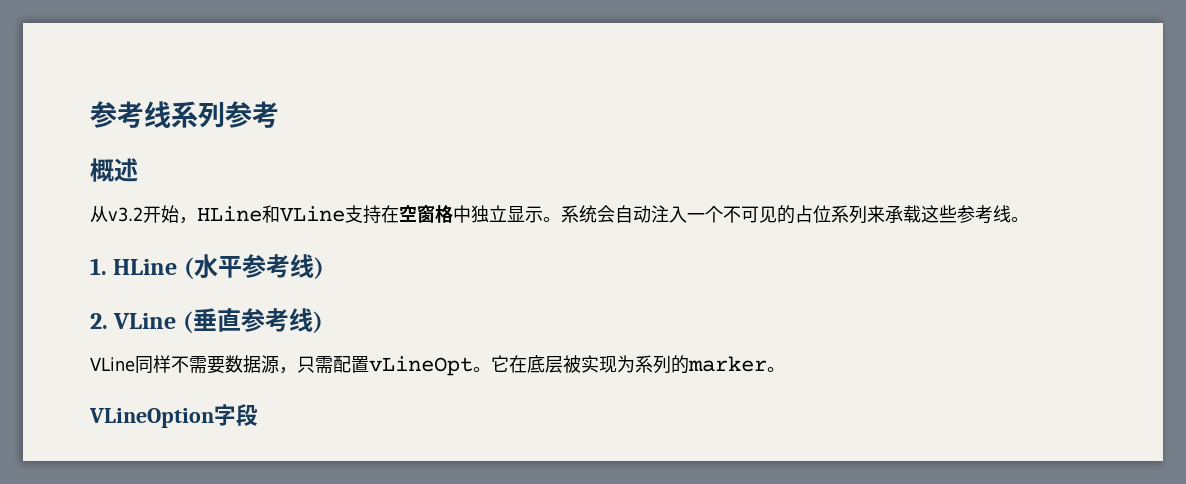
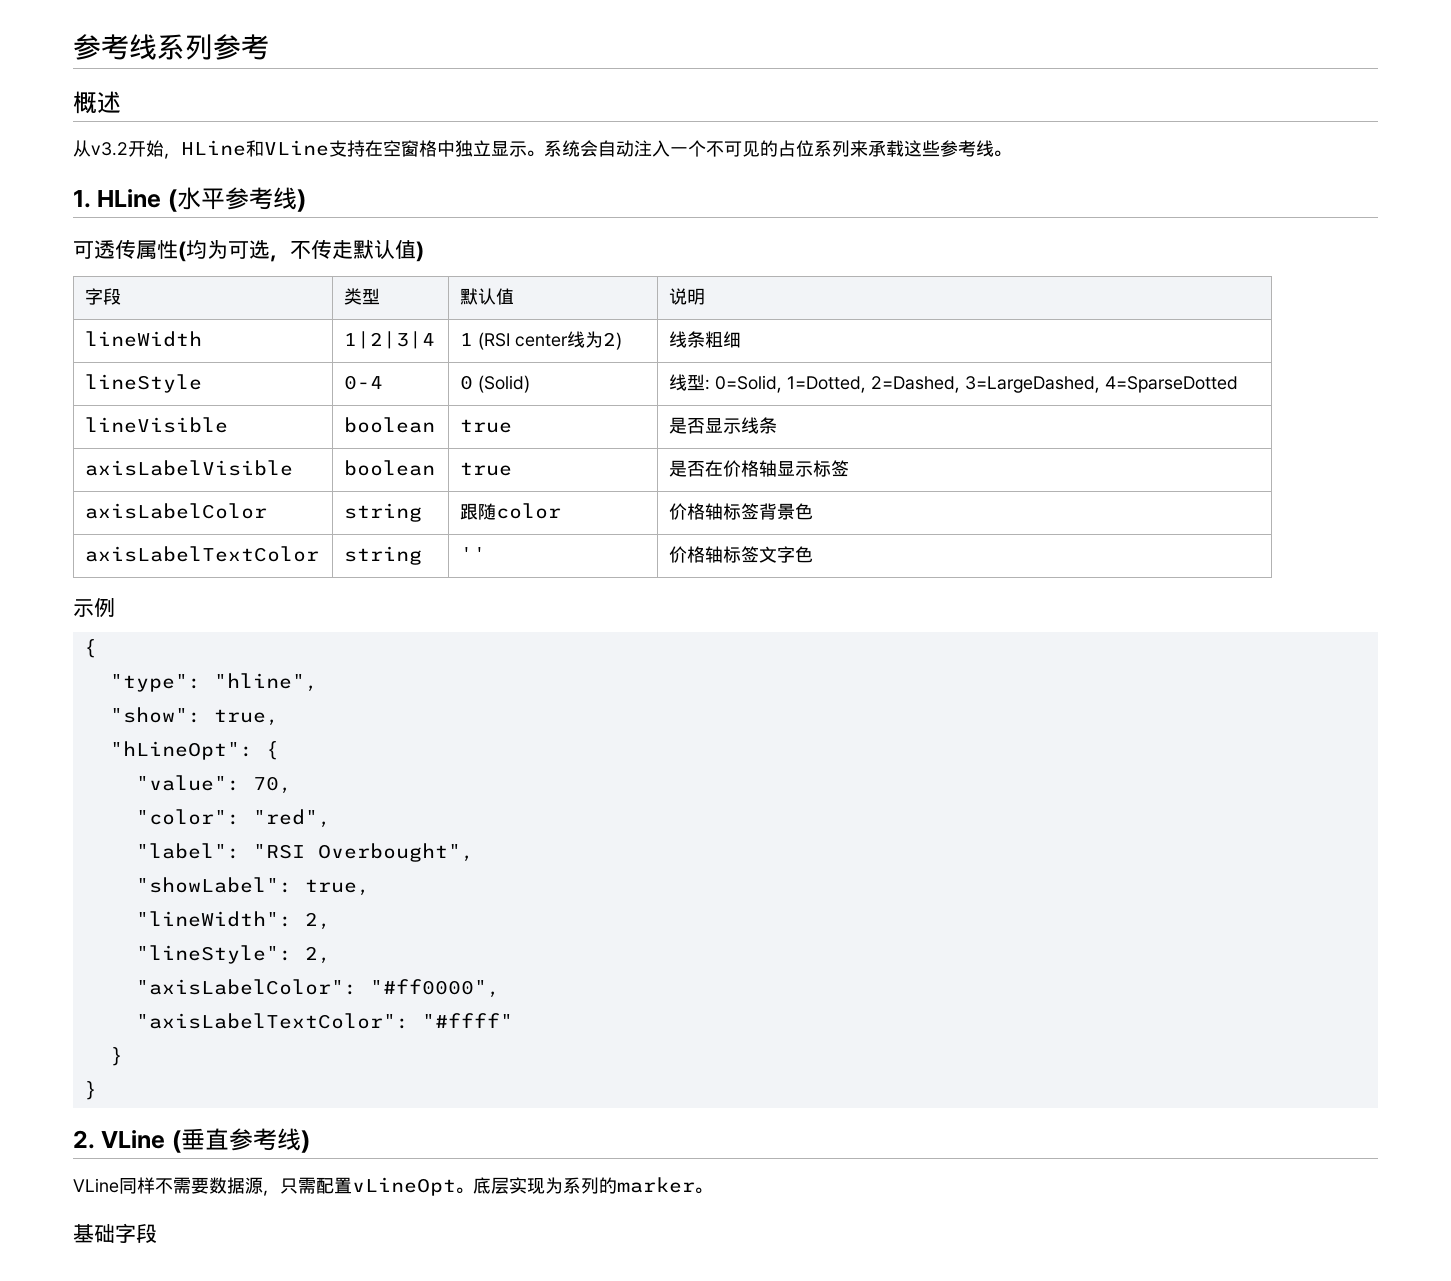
+ 可透传属性(均为可选，不传走默认值)
+ 字段 | 类型 | 默认值 | 说明
+ lineWidth | 1|2|3|4 | 1 (RSI center线为2) | 线条粗细
+ lineStyle | 0-4 | 0 (Solid) | 线型: 0=Solid, 1=Dotted, 2=Dashed, 3=LargeDashed, 4=SparseDotted
+ lineVisible | boolean | true | 是否显示线条
+ axisLabelVisible | boolean | true | 是否在价格轴显示标签
+ axisLabelColor | string | 跟随color | 价格轴标签背景色
+ axisLabelTextColor | string | '' | 价格轴标签文字色
+ 示例
+ {
+ "type": "hline",
+ "show": true,
+ "hLineOpt": {
+ "value": 70,
+ "color": "red",
+ "label": "RSI Overbought",
+ "showLabel": true,
+ "lineWidth": 2,
+ "lineStyle": 2,
+ "axisLabelColor": "#ff0000",
+ "axisLabelTextColor": "#ffff"
+ }
+ }
- 它在底层被实现为系列的marker。
+ 底层实现为系列的marker。
- VLineOption字段
+ 基础字段

